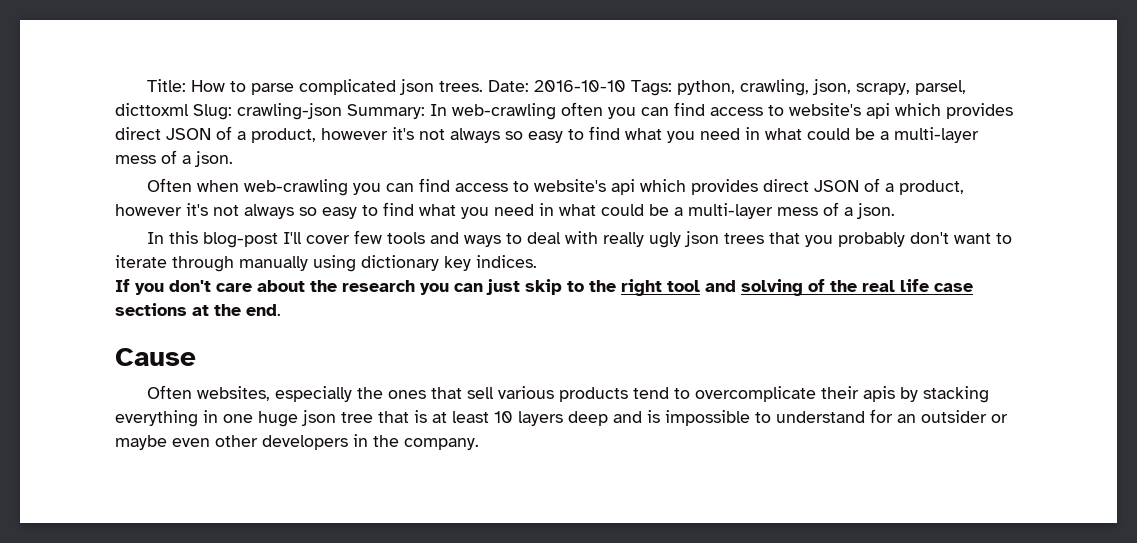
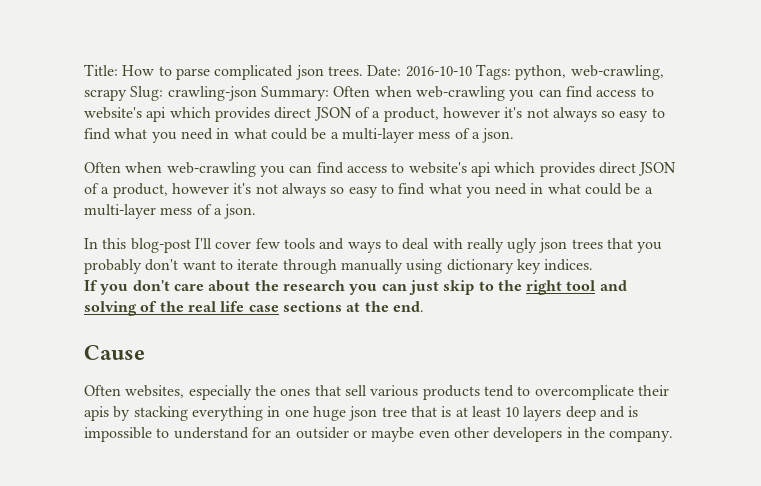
- Date: 2016-10-10 Tags: python, crawling, json, scrapy, parsel, dicttoxml Slug: crawling-json Summary: In web-crawling often you can find access to website's api which provides direct JSON of a product, however it's not always so easy to find what you need in what could be a multi-layer mess of a json.
+ Date: 2016-10-10 Tags: python, web-crawling, scrapy Slug: crawling-json Summary: Often when web-crawling you can find access to website's api which provides direct JSON of a product, however it's not always so easy to find what you need in what could be a multi-layer mess of a json.

